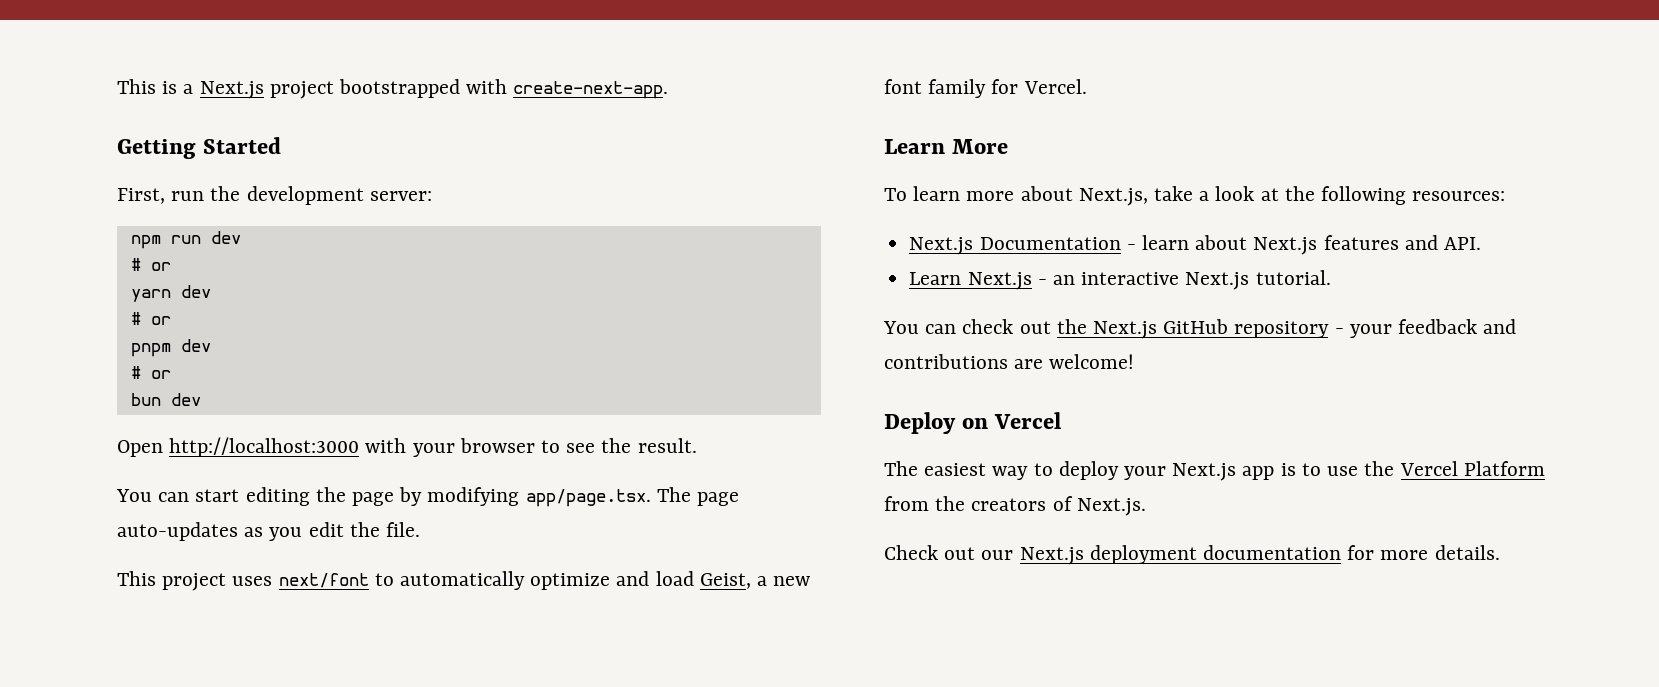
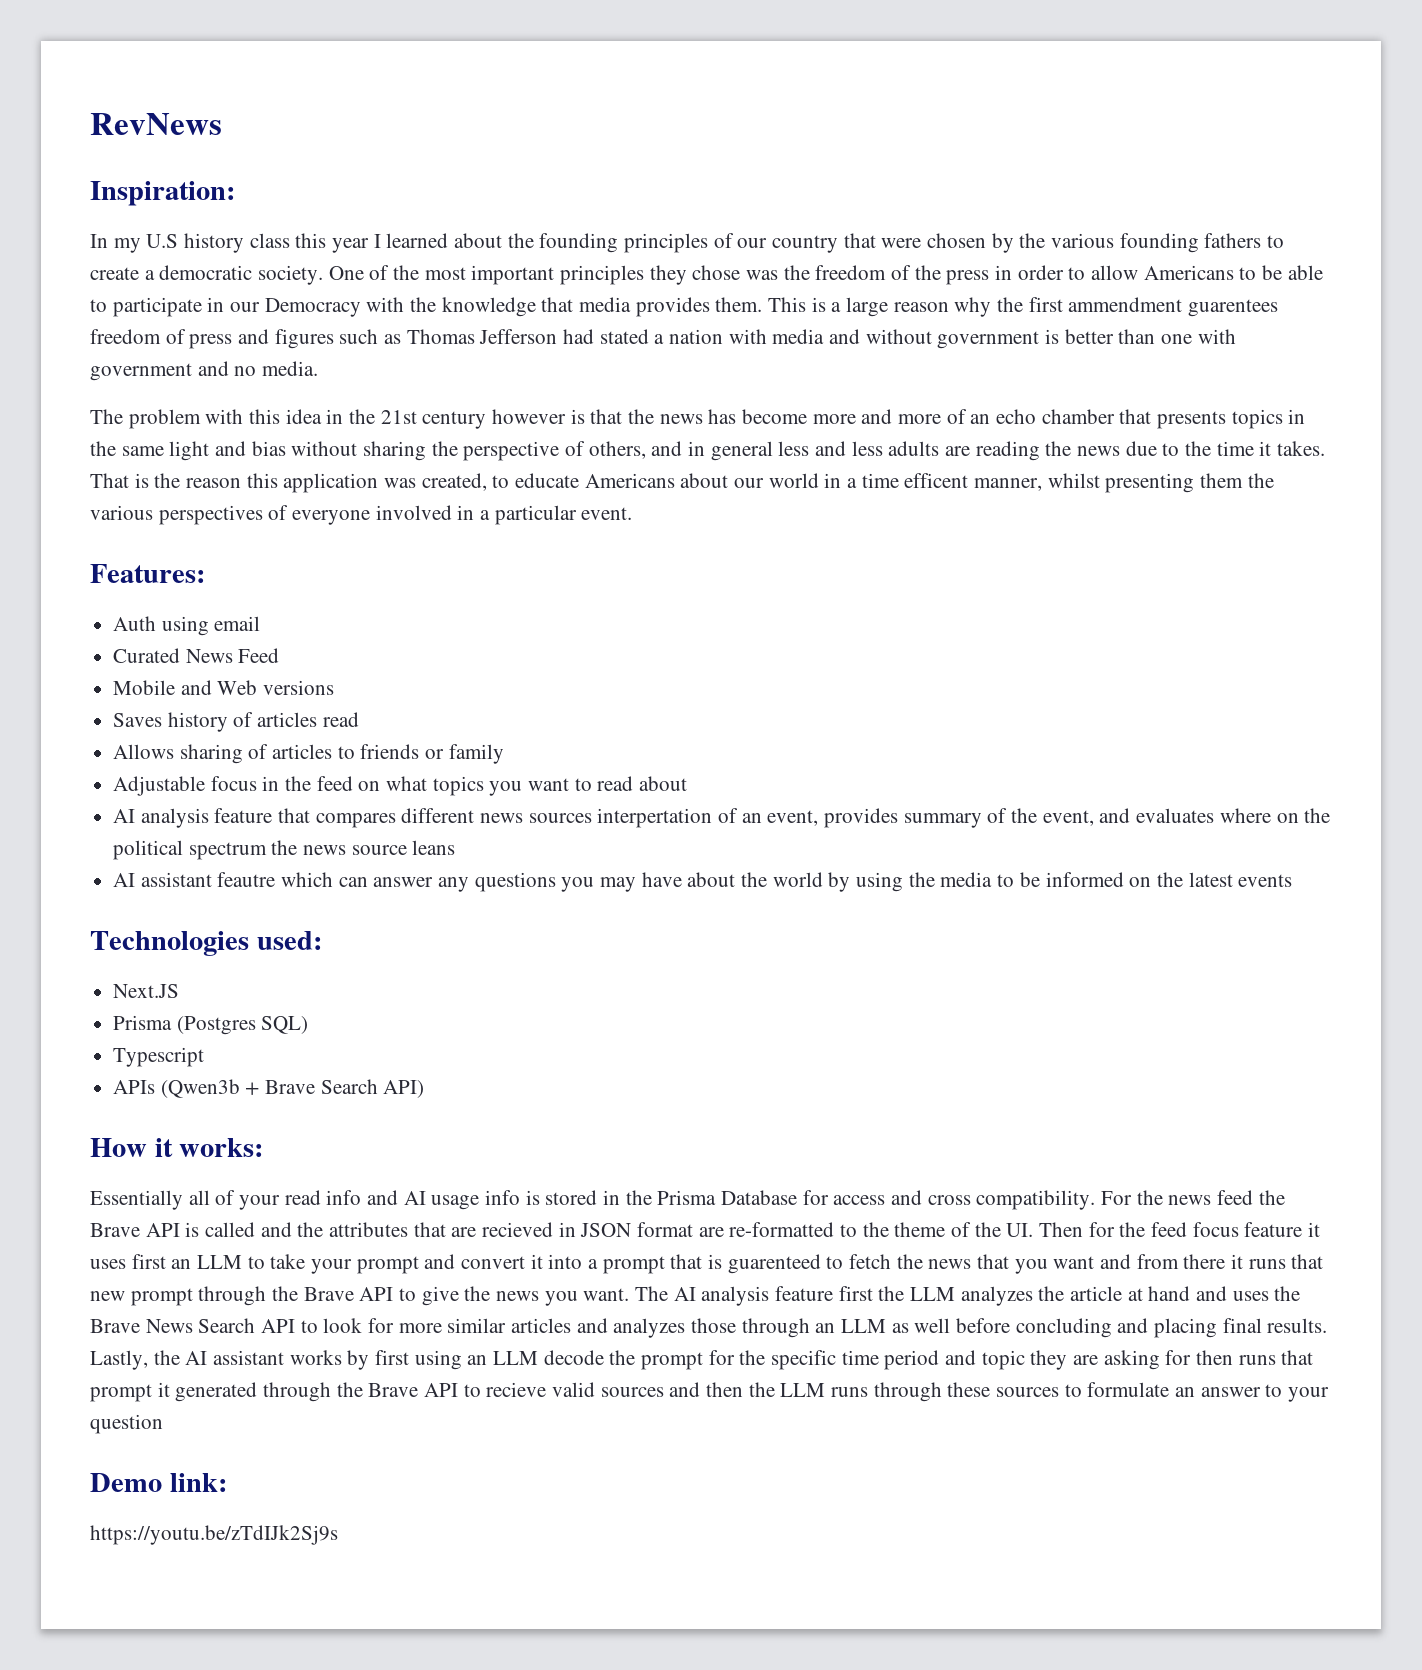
- This is a Next.js project bootstrapped with create-next-app.
- Getting Started
- First, run the development server:
- npm run dev
- # or
- yarn dev
- # or
- pnpm dev
- # or
- bun dev
- Open http://localhost:3000 with your browser to see the result.
- You can start editing the page by modifying app/page.tsx. The page auto-updates as you edit the file.
- This project uses next/font to automatically optimize and load Geist, a new font family for Vercel.
- Learn More
- To learn more about Next.js, take a look at the following resources:
- Next.js Documentation - learn about Next.js features and API.
- Learn Next.js - an interactive Next.js tutorial.
- You can check out the Next.js GitHub repository - your feedback and contributions are welcome!
- Deploy on Vercel
- The easiest way to deploy your Next.js app is to use the Vercel Platform from the creators of Next.js.
- Check out our Next.js deployment documentation for more details.
+ RevNews
+ Inspiration:
+ In my U.S history class this year I learned about the founding principles of our country that were chosen by the various founding fathers to create a democratic society. One of the most important principles they chose was the freedom of the press in order to allow Americans to be able to participate in our Democracy with the knowledge that media provides them. This is a large reason why the first ammendment guarentees freedom of press and figures such as Thomas Jefferson had stated a nation with media and without government is better than one with government and no media.
+ The problem with this idea in the 21st century however is that the news has become more and more of an echo chamber that presents topics in the same light and bias without sharing the perspective of others, and in general less and less adults are reading the news due to the time it takes. That is the reason this application was created, to educate Americans about our world in a time efficent manner, whilst presenting them the various perspectives of everyone involved in a particular event.
+ Features:
+ Auth using email
+ Curated News Feed
+ Mobile and Web versions
+ Saves history of articles read
+ Allows sharing of articles to friends or family
+ Adjustable focus in the feed on what topics you want to read about
+ AI analysis feature that compares different news sources interpertation of an event, provides summary of the event, and evaluates where on the political spectrum the news source leans
+ AI assistant feautre which can answer any questions you may have about the world by using the media to be informed on the latest events
+ Technologies used:
+ Next.JS
+ Prisma (Postgres SQL)
+ Typescript
+ APIs (Qwen3b + Brave Search API)
+ How it works:
+ Essentially all of your read info and AI usage info is stored in the Prisma Database for access and cross compatibility. For the news feed the Brave API is called and the attributes that are recieved in JSON format are re-formatted to the theme of the UI. Then for the feed focus feature it uses first an LLM to take your prompt and convert it into a prompt that is guarenteed to fetch the news that you want and from there it runs that new prompt through the Brave API to give the news you want. The AI analysis feature first the LLM analyzes the article at hand and uses the Brave News Search API to look for more similar articles and analyzes those through an LLM as well before concluding and placing final results. Lastly, the AI assistant works by first using an LLM decode the prompt for the specific time period and topic they are asking for then runs that prompt it generated through the Brave API to recieve valid sources and then the LLM runs through these sources to formulate an answer to your question
+ Demo link:
+ https://youtu.be/zTdIJk2Sj9s

